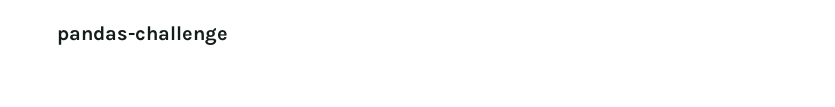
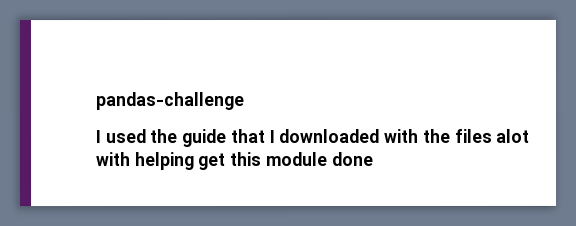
+ I used the guide that I downloaded with the files alot with helping get this module done

